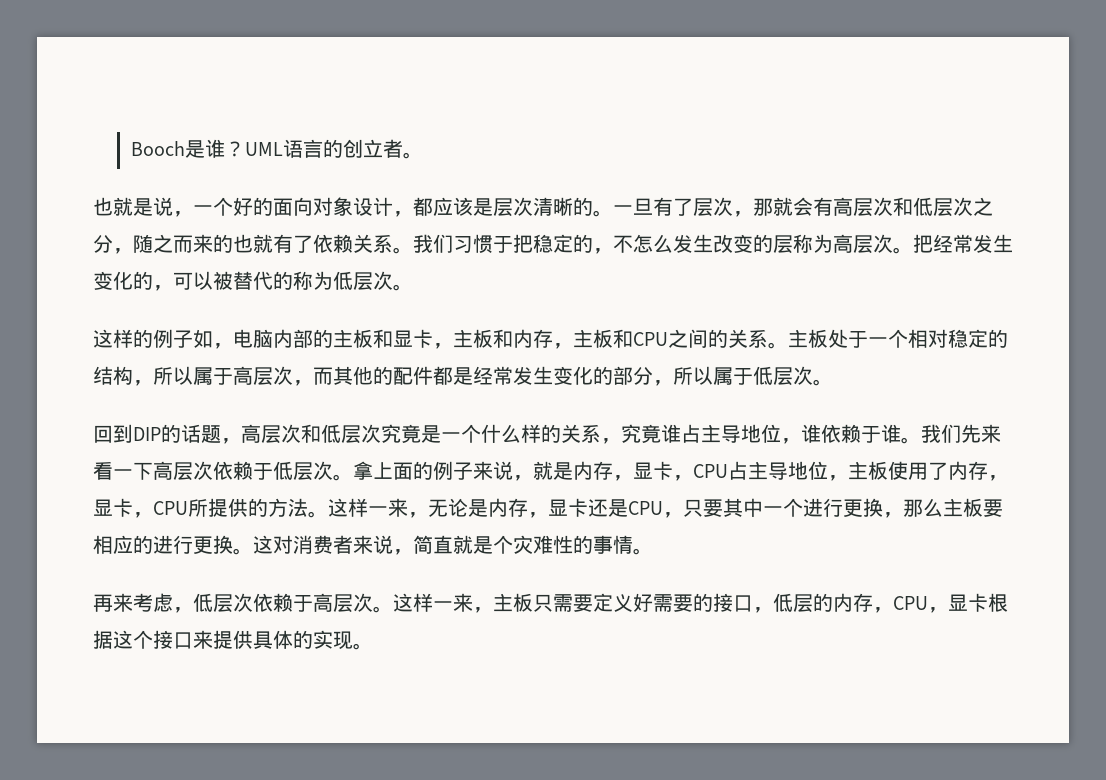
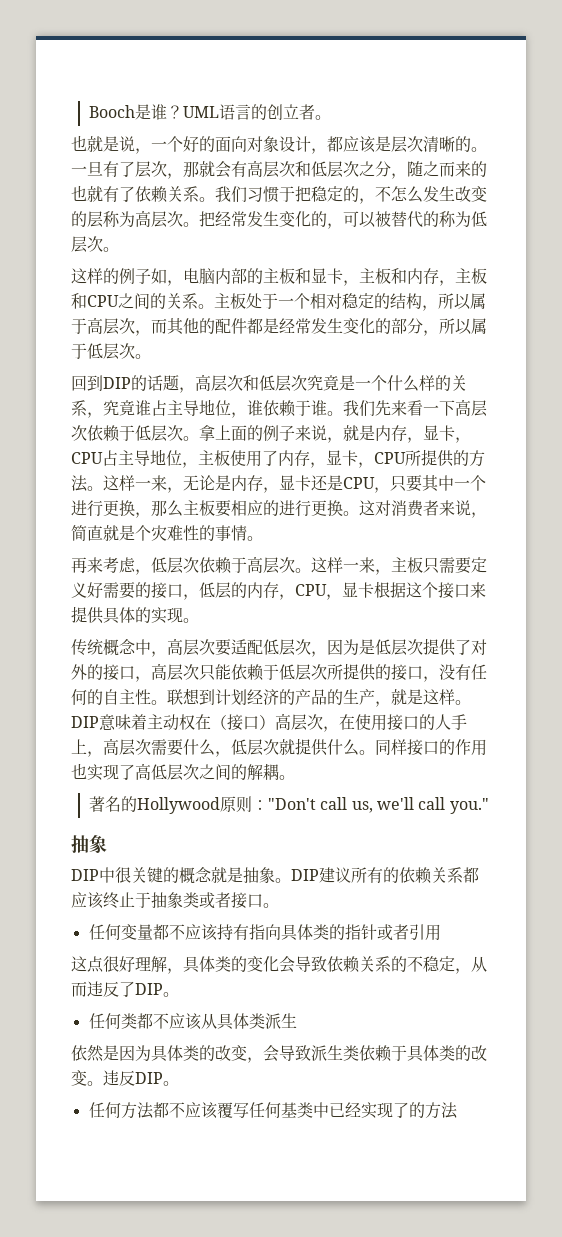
+ 传统概念中，高层次要适配低层次，因为是低层次提供了对外的接口，高层次只能依赖于低层次所提供的接口，没有任何的自主性。联想到计划经济的产品的生产，就是这样。DIP意味着主动权在（接口）高层次，在使用接口的人手上，高层次需要什么，低层次就提供什么。同样接口的作用也实现了高低层次之间的解耦。
+ 著名的Hollywood原则："Don't call us, we'll call you."
+ 抽象
+ DIP中很关键的概念就是抽象。DIP建议所有的依赖关系都应该终止于抽象类或者接口。
+ 任何变量都不应该持有指向具体类的指针或者引用
+ 这点很好理解，具体类的变化会导致依赖关系的不稳定，从而违反了DIP。
+ 任何类都不应该从具体类派生
+ 依然是因为具体类的改变，会导致派生类依赖于具体类的改变。违反DIP。
+ 任何方法都不应该覆写任何基类中已经实现了的方法

